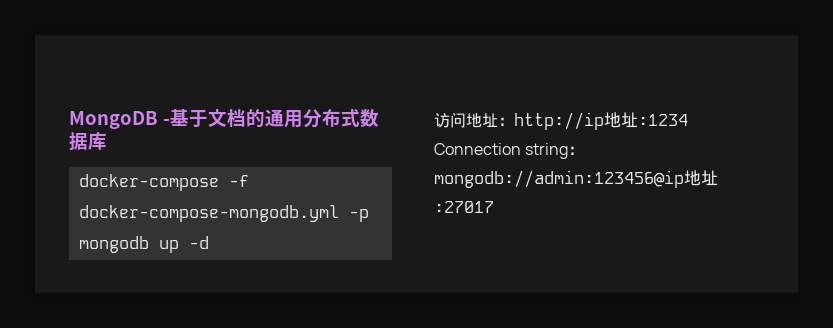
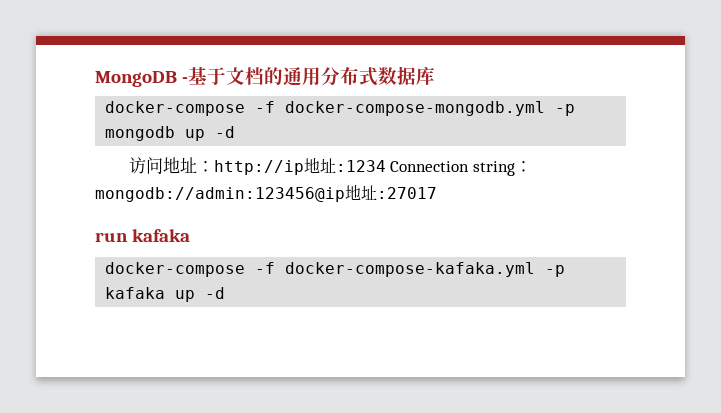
+ run kafaka
+ docker-compose -f docker-compose-kafaka.yml -p kafaka up -d

